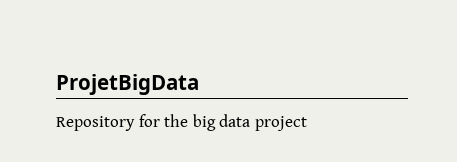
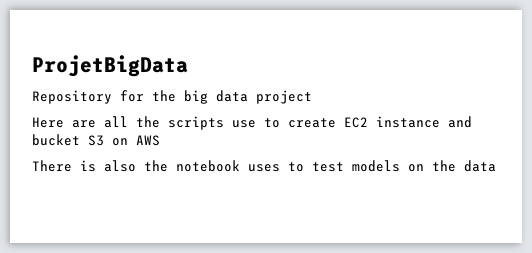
+ Here are all the scripts use to create EC2 instance and bucket S3 on AWS
+ There is also the notebook uses to test models on the data

